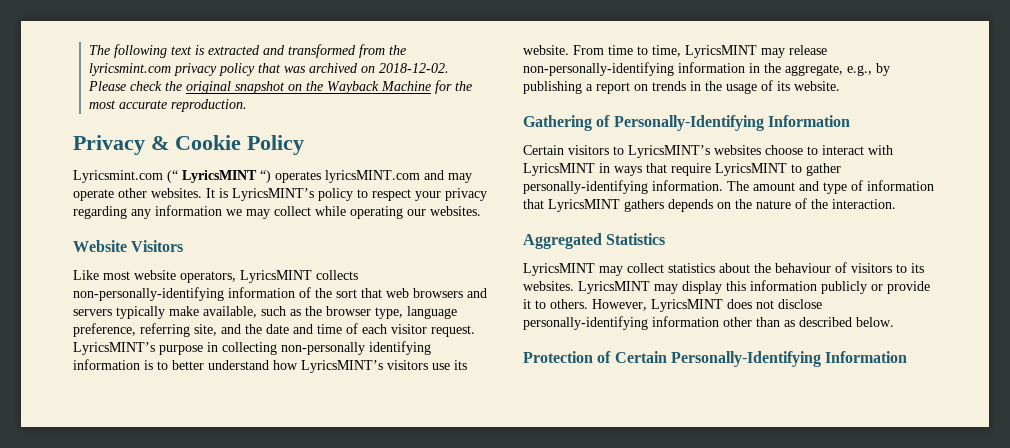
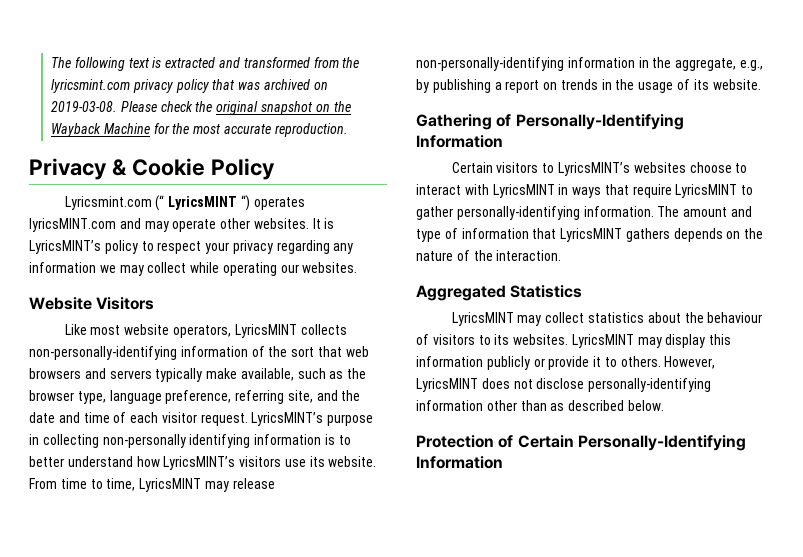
- The following text is extracted and transformed from the lyricsmint.com privacy policy that was archived on 2018-12-02.
+ The following text is extracted and transformed from the lyricsmint.com privacy policy that was archived on 2019-03-08.

